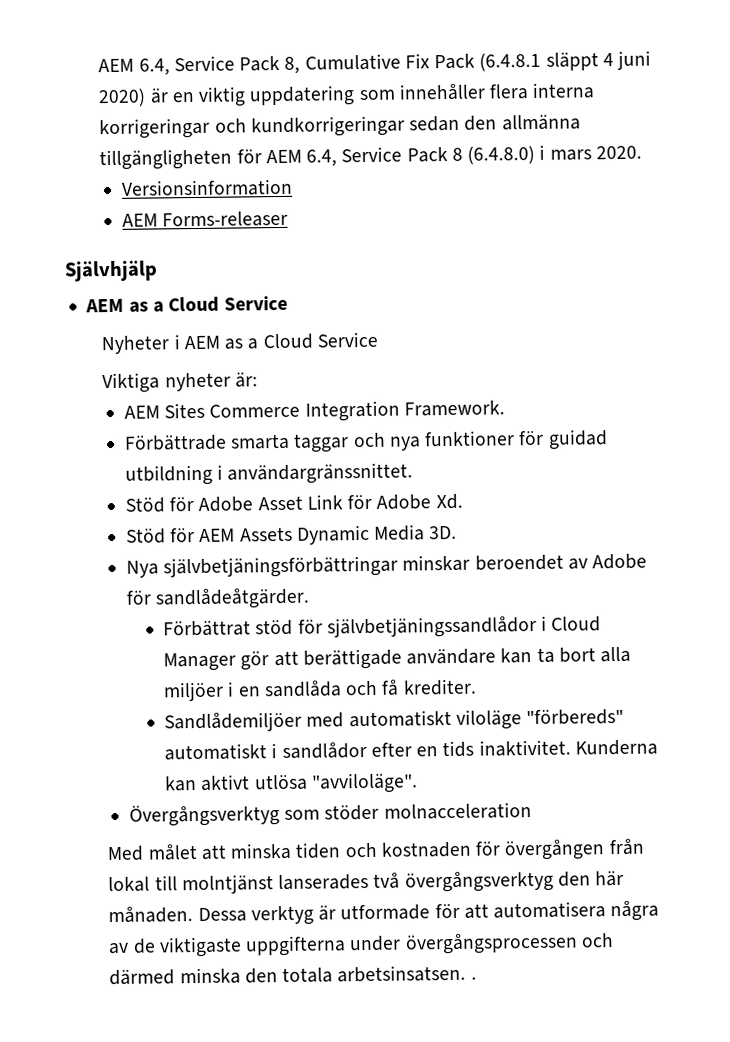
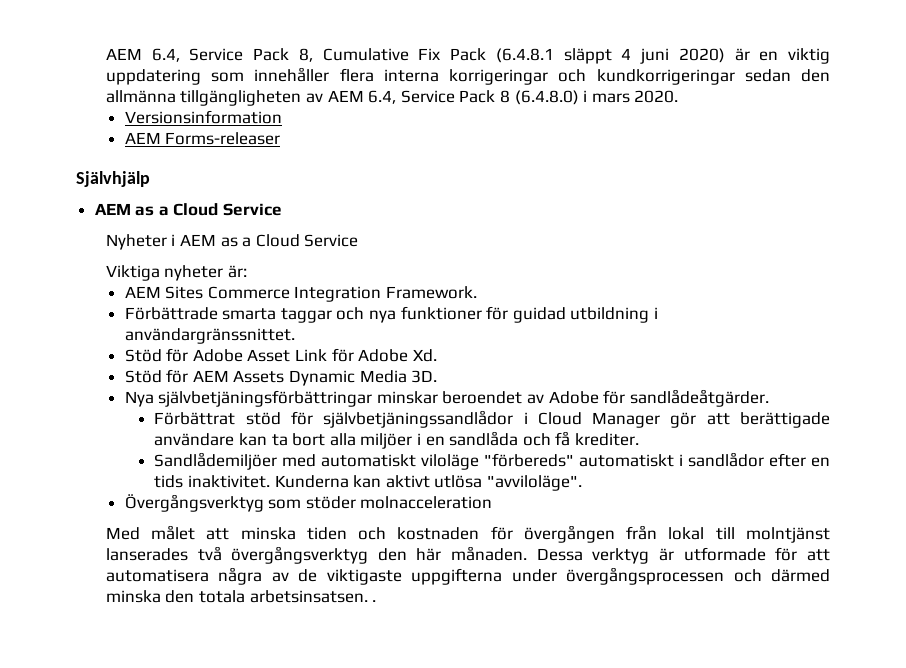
- AEM 6.4, Service Pack 8, Cumulative Fix Pack (6.4.8.1 släppt 4 juni 2020) är en viktig uppdatering som innehåller flera interna korrigeringar och kundkorrigeringar sedan den allmänna tillgängligheten för AEM 6.4, Service Pack 8 (6.4.8.0) i mars 2020.
+ AEM 6.4, Service Pack 8, Cumulative Fix Pack (6.4.8.1 släppt 4 juni 2020) är en viktig uppdatering som innehåller flera interna korrigeringar och kundkorrigeringar sedan den allmänna tillgängligheten av AEM 6.4, Service Pack 8 (6.4.8.0) i mars 2020.

